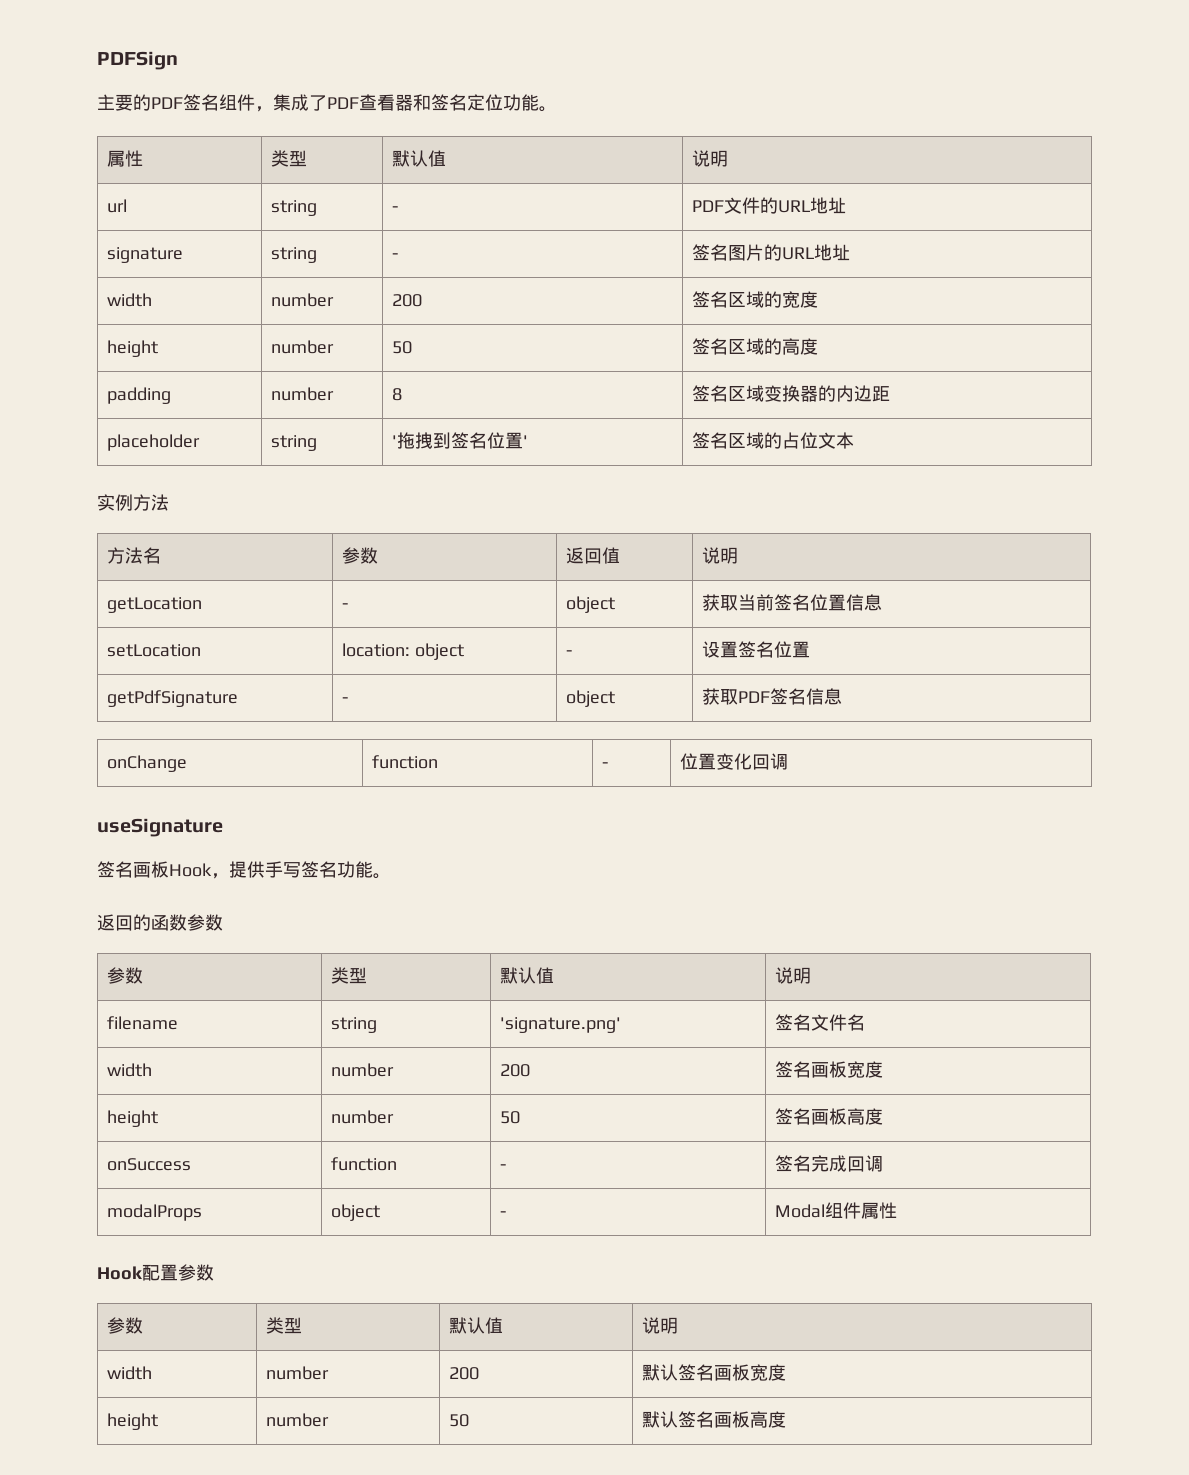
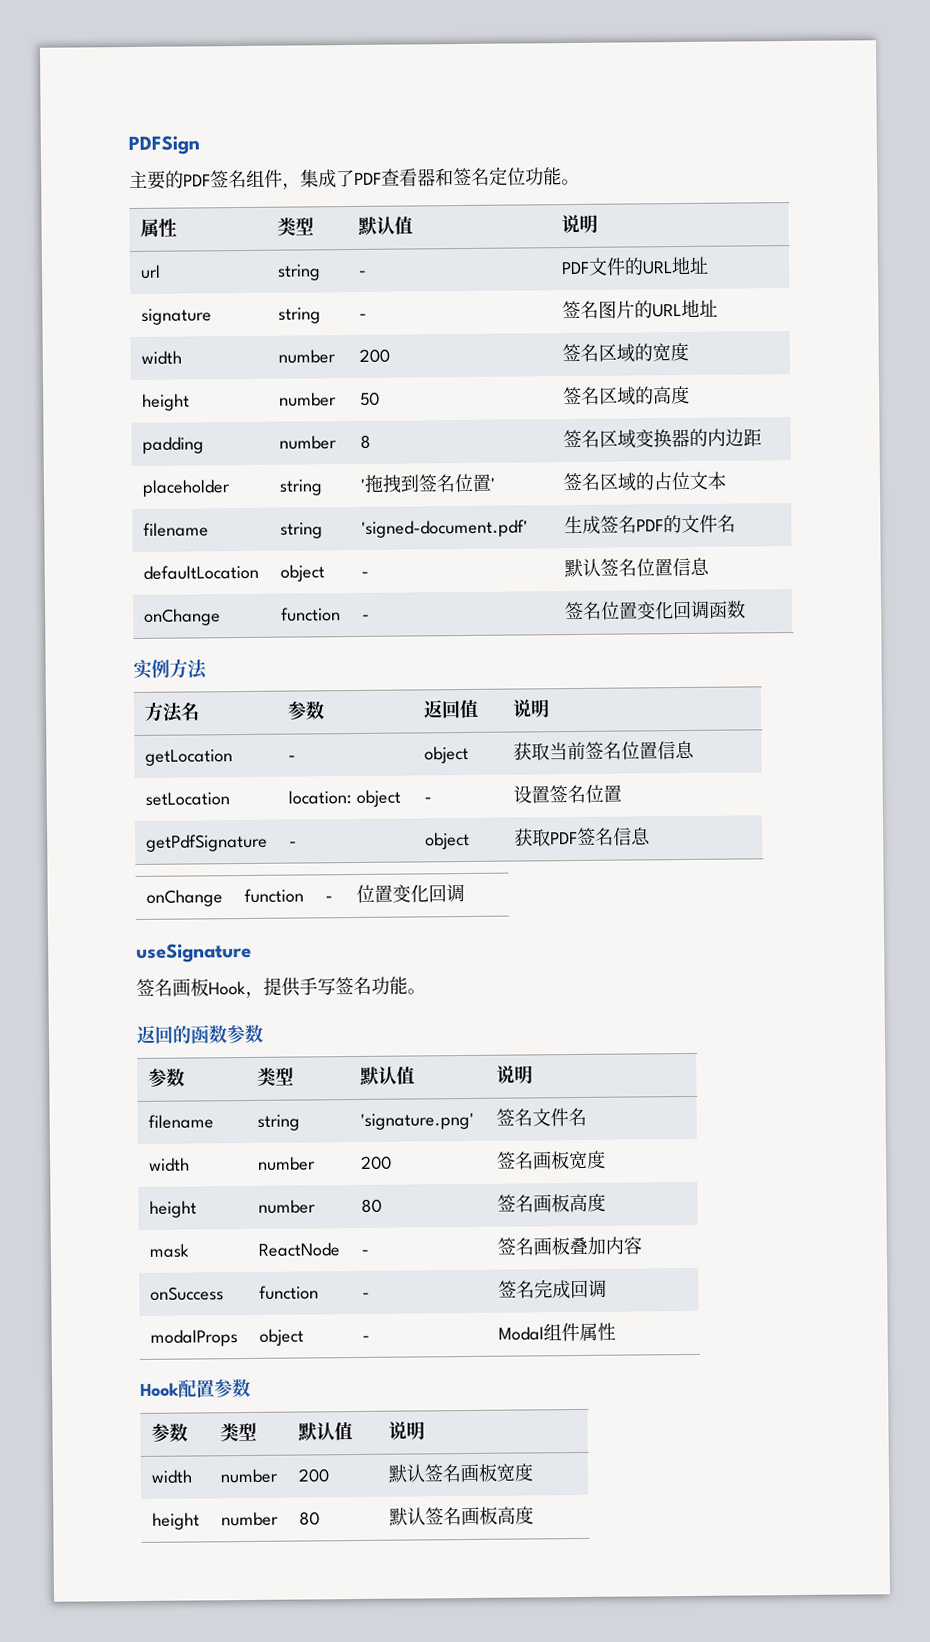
+ filename | string | 'signed-document.pdf' | 生成签名PDF的文件名
+ defaultLocation | object | - | 默认签名位置信息
+ onChange | function | - | 签名位置变化回调函数
- height | number | 50 | 签名画板高度
+ height | number | 80 | 签名画板高度
+ mask | ReactNode | - | 签名画板叠加内容
- height | number | 50 | 默认签名画板高度
+ height | number | 80 | 默认签名画板高度

